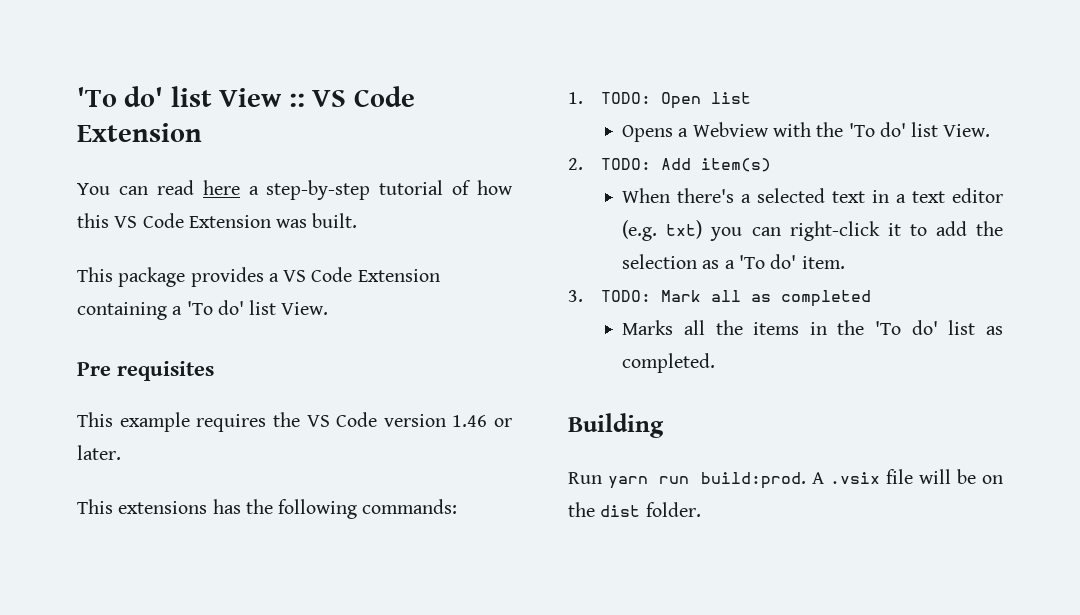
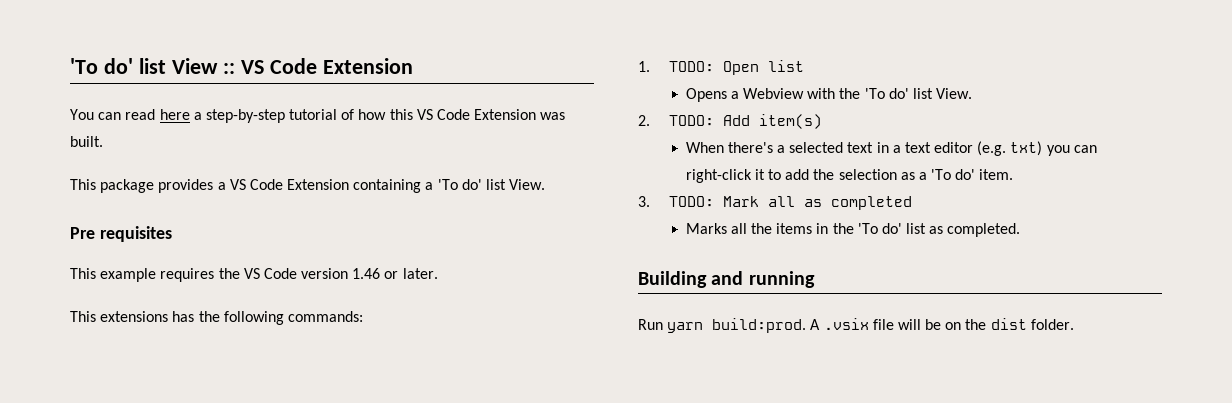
- Building
+ Building and running
- Run yarn run build:prod.
+ Run yarn build:prod.

